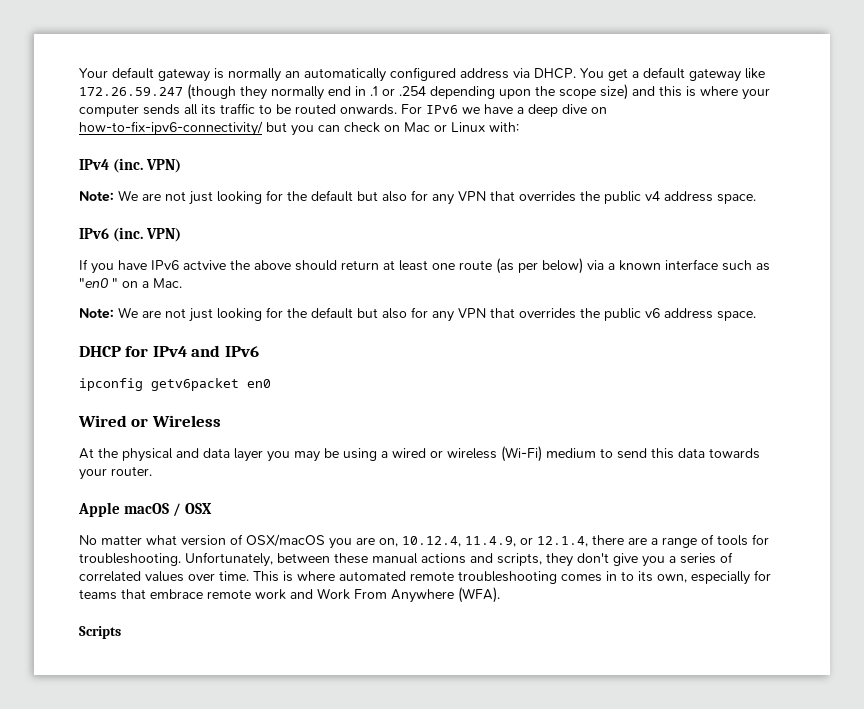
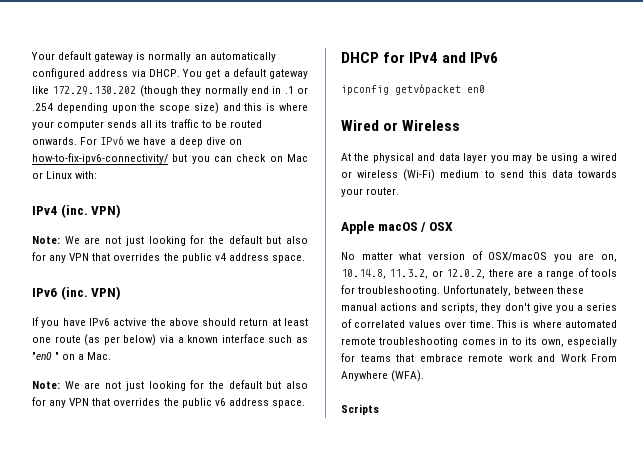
- You get a default gateway like 172.26.59.247 (though they normally end in .1 or .254 depending upon the scope size) and this is where your computer sends all its traffic to be routed onwards.
+ You get a default gateway like 172.29.130.202 (though they normally end in .1 or .254 depending upon the scope size) and this is where your computer sends all its traffic to be routed onwards.
- No matter what version of OSX/macOS you are on, 10.12.4, 11.4.9, or 12.1.4, there are a range of tools for troubleshooting.
+ No matter what version of OSX/macOS you are on, 10.14.8, 11.3.2, or 12.0.2, there are a range of tools for troubleshooting.

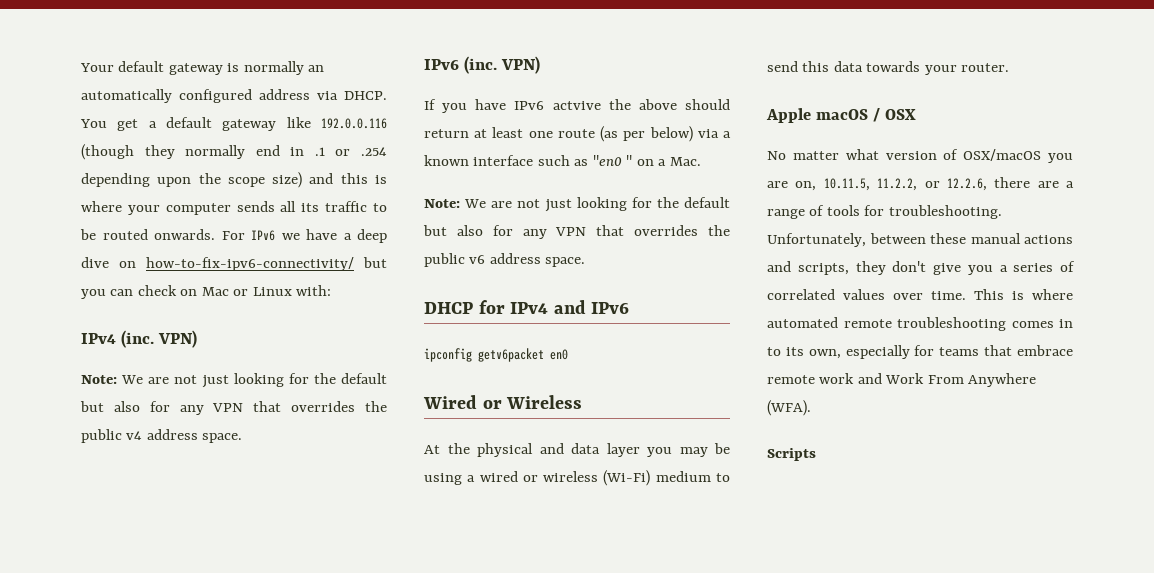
- You get a default gateway like 172.29.130.202 (though they normally end in .1 or .254 depending upon the scope size) and this is where your computer sends all its traffic to be routed onwards.
+ You get a default gateway like 192.0.0.116 (though they normally end in .1 or .254 depending upon the scope size) and this is where your computer sends all its traffic to be routed onwards.
- No matter what version of OSX/macOS you are on, 10.14.8, 11.3.2, or 12.0.2, there are a range of tools for troubleshooting.
+ No matter what version of OSX/macOS you are on, 10.11.5, 11.2.2, or 12.2.6, there are a range of tools for troubleshooting.

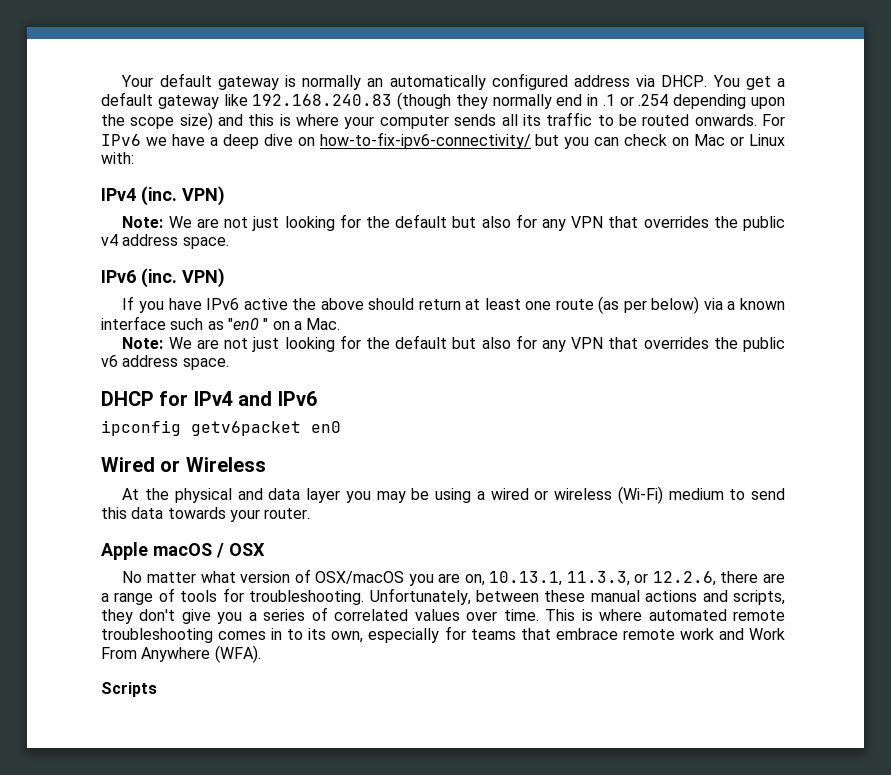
- You get a default gateway like 192.0.0.116 (though they normally end in .1 or .254 depending upon the scope size) and this is where your computer sends all its traffic to be routed onwards.
+ You get a default gateway like 192.168.240.83 (though they normally end in .1 or .254 depending upon the scope size) and this is where your computer sends all its traffic to be routed onwards.
- If you have IPv6 actvive the above should return at least one route (as per below) via a known interface such as "en0 " on a Mac.
+ If you have IPv6 active the above should return at least one route (as per below) via a known interface such as "en0 " on a Mac.
- No matter what version of OSX/macOS you are on, 10.11.5, 11.2.2, or 12.2.6, there are a range of tools for troubleshooting.
+ No matter what version of OSX/macOS you are on, 10.13.1, 11.3.3, or 12.2.6, there are a range of tools for troubleshooting.

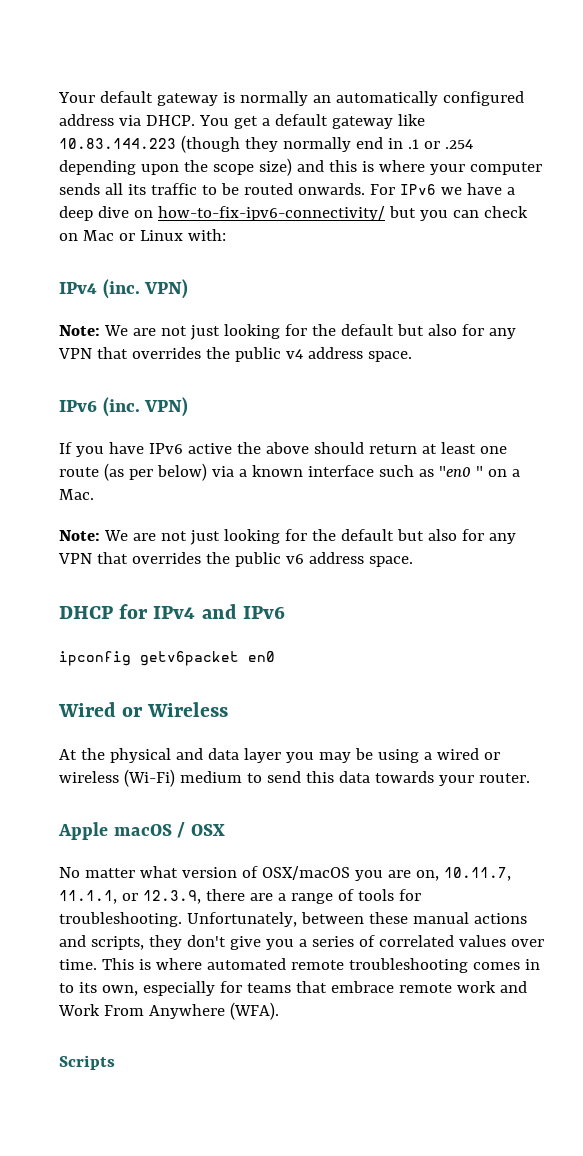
- You get a default gateway like 192.168.240.83 (though they normally end in .1 or .254 depending upon the scope size) and this is where your computer sends all its traffic to be routed onwards.
+ You get a default gateway like 10.83.144.223 (though they normally end in .1 or .254 depending upon the scope size) and this is where your computer sends all its traffic to be routed onwards.
- No matter what version of OSX/macOS you are on, 10.13.1, 11.3.3, or 12.2.6, there are a range of tools for troubleshooting.
+ No matter what version of OSX/macOS you are on, 10.11.7, 11.1.1, or 12.3.9, there are a range of tools for troubleshooting.

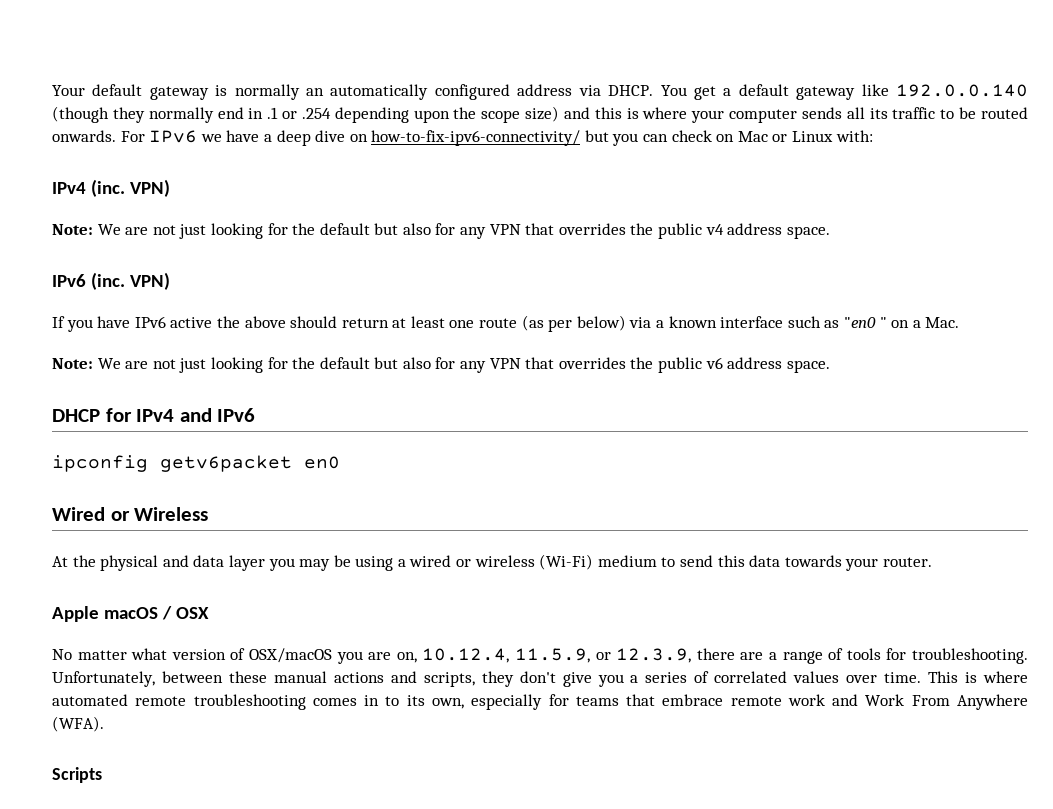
- You get a default gateway like 10.83.144.223 (though they normally end in .1 or .254 depending upon the scope size) and this is where your computer sends all its traffic to be routed onwards.
+ You get a default gateway like 192.0.0.140 (though they normally end in .1 or .254 depending upon the scope size) and this is where your computer sends all its traffic to be routed onwards.
- No matter what version of OSX/macOS you are on, 10.11.7, 11.1.1, or 12.3.9, there are a range of tools for troubleshooting.
+ No matter what version of OSX/macOS you are on, 10.12.4, 11.5.9, or 12.3.9, there are a range of tools for troubleshooting.

